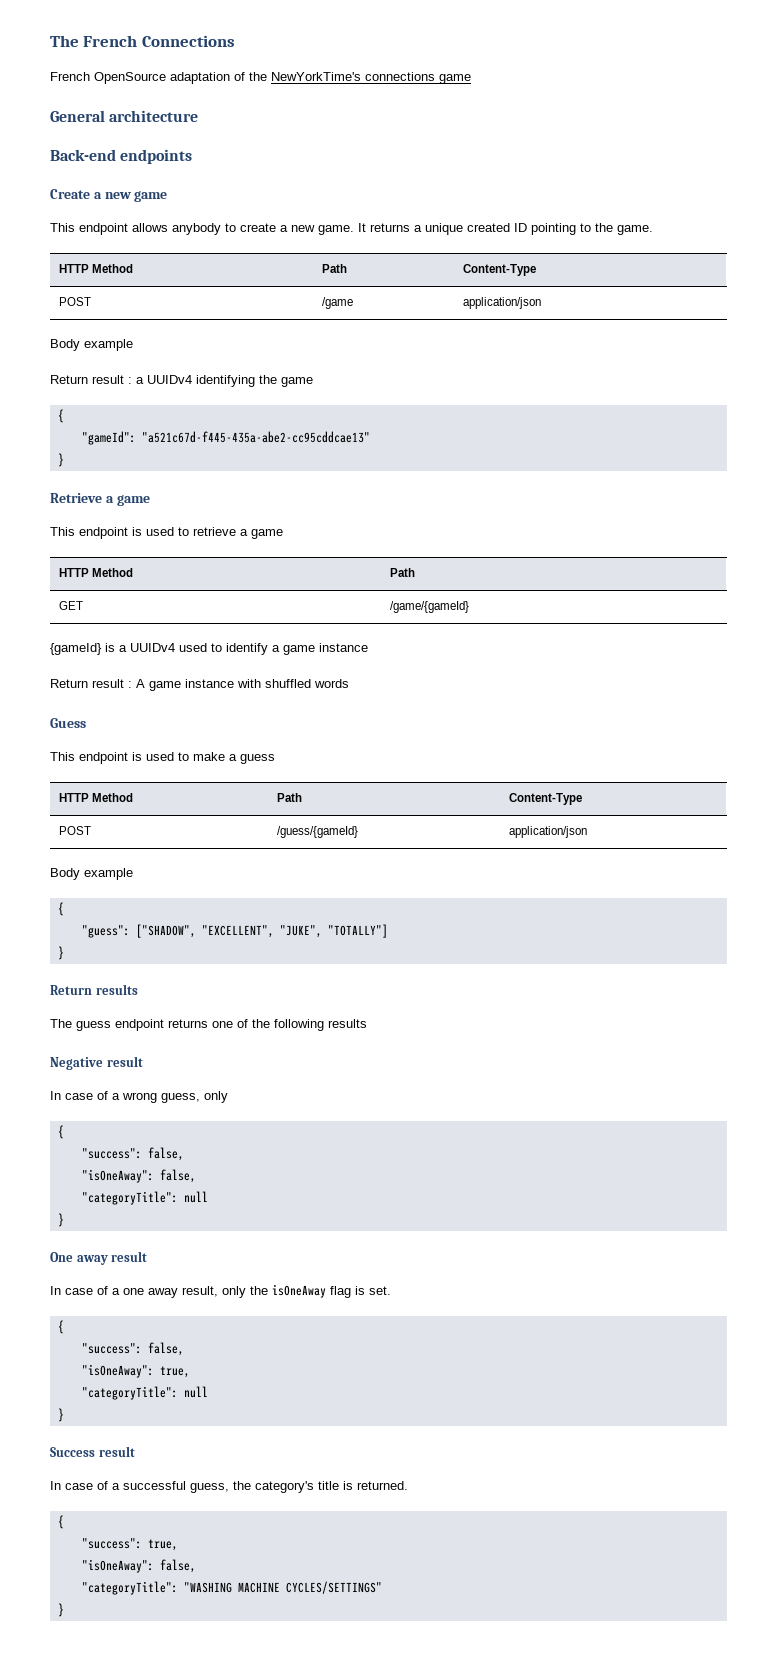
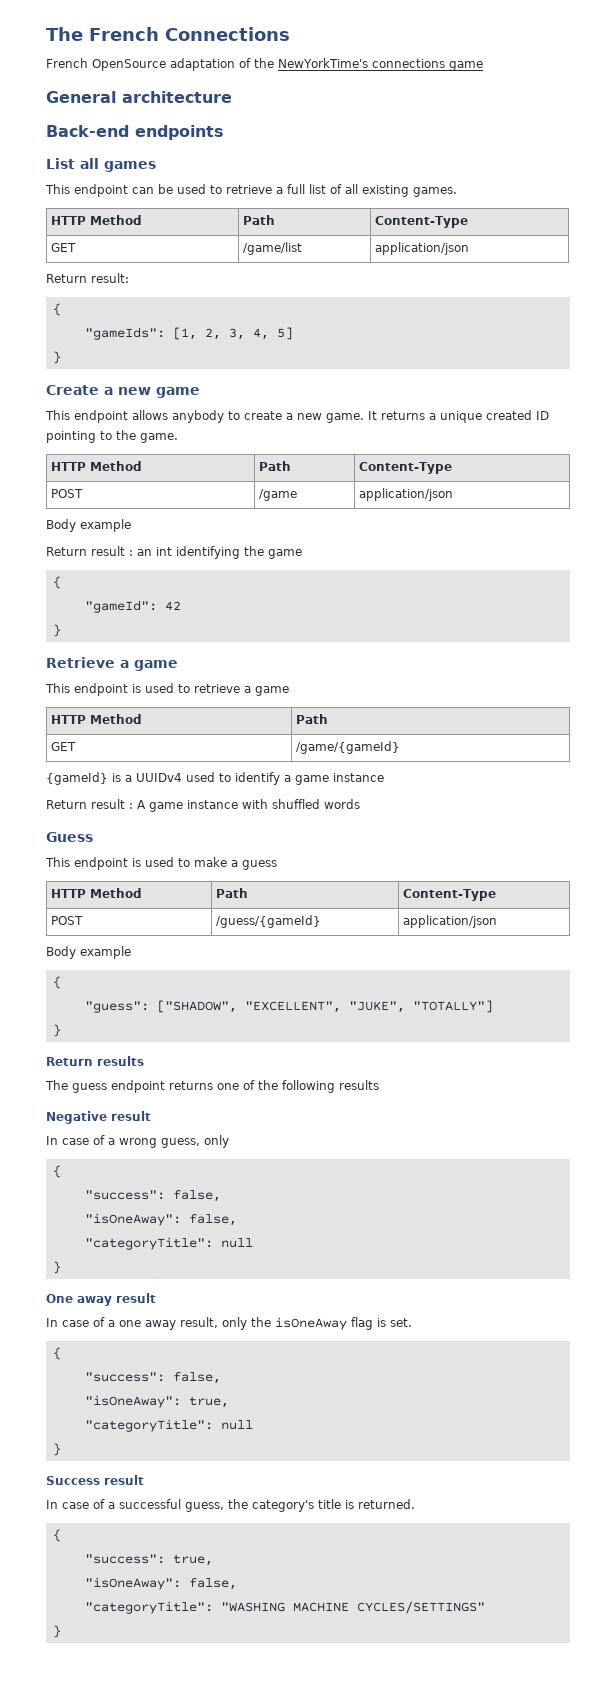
+ List all games
+ This endpoint can be used to retrieve a full list of all existing games.
+ HTTP Method | Path | Content-Type
+ GET | /game/list | application/json
+ Return result:
+ {
+ "gameIds": [1, 2, 3, 4, 5]
+ }
- Return result : a UUIDv4 identifying the game
+ Return result : an int identifying the game
- "gameId": "a521c67d-f445-435a-abe2-cc95cddcae13"
+ "gameId": 42

